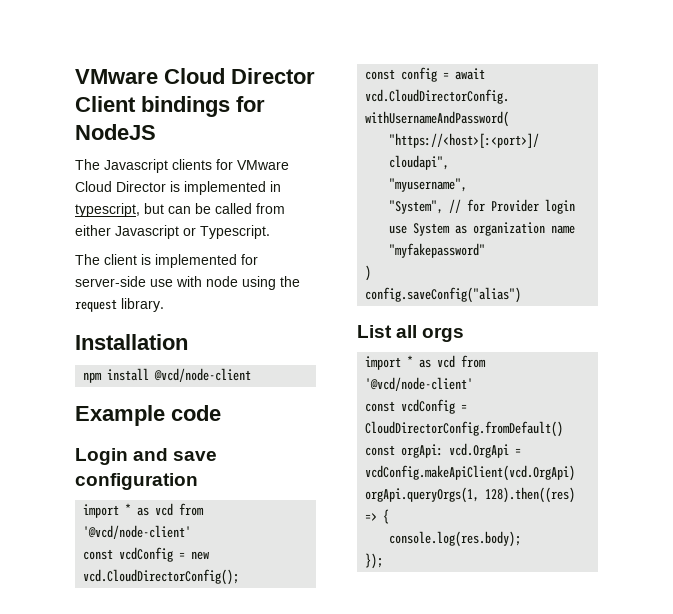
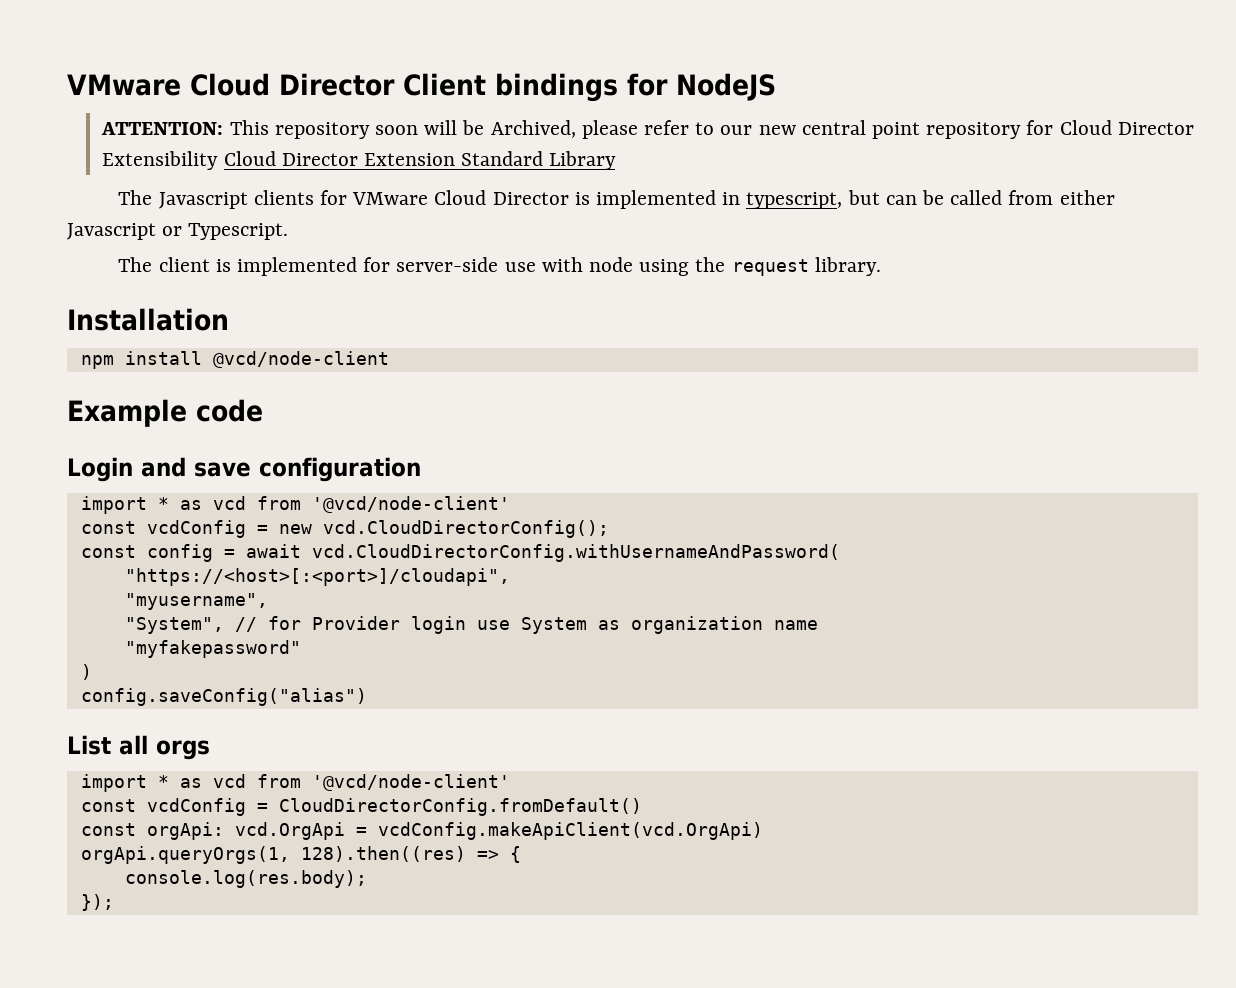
+ ATTENTION: This repository soon will be Archived, please refer to our new central point repository for Cloud Director Extensibility Cloud Director Extension Standard Library

